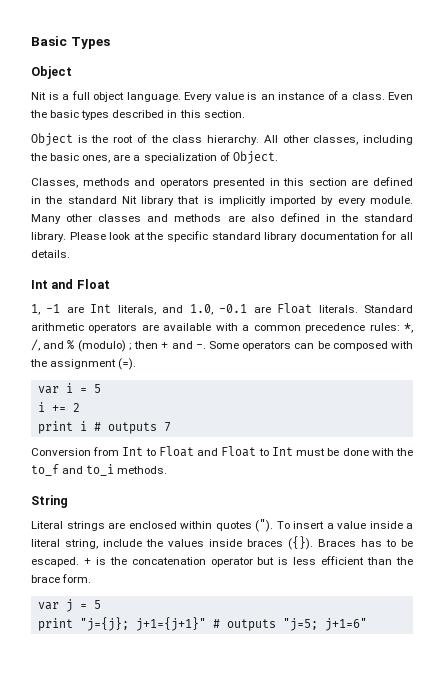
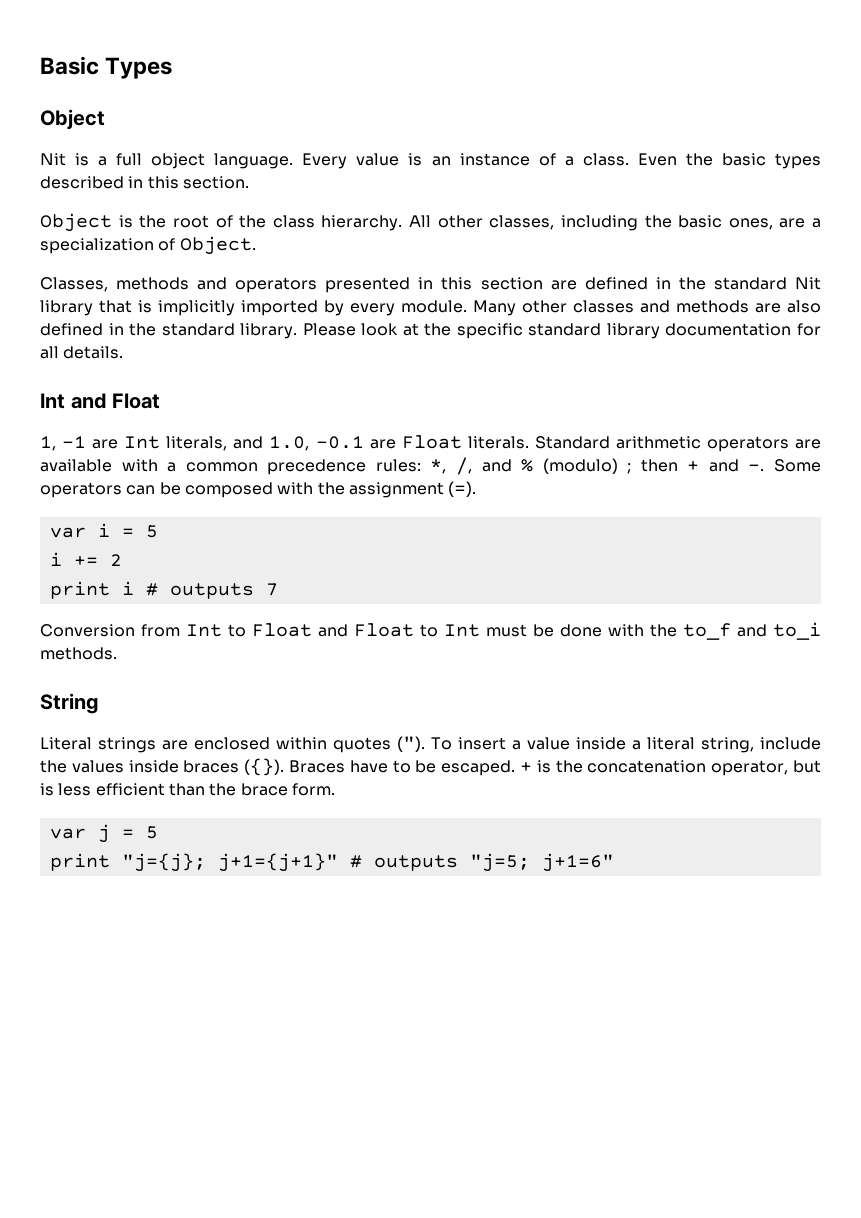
- Braces has to be escaped.
+ Braces have to be escaped.
- + is the concatenation operator but is less efficient than the brace form.
+ + is the concatenation operator, but is less efficient than the brace form.

